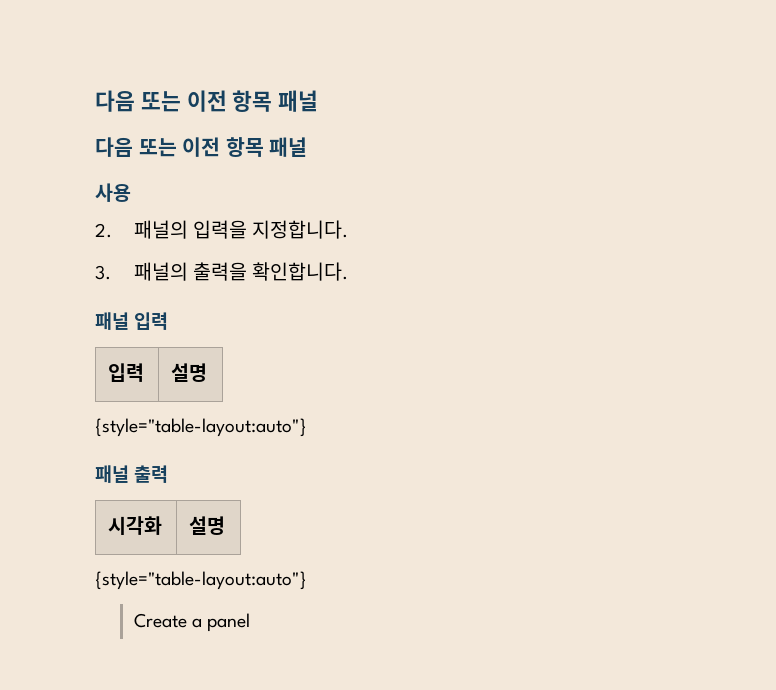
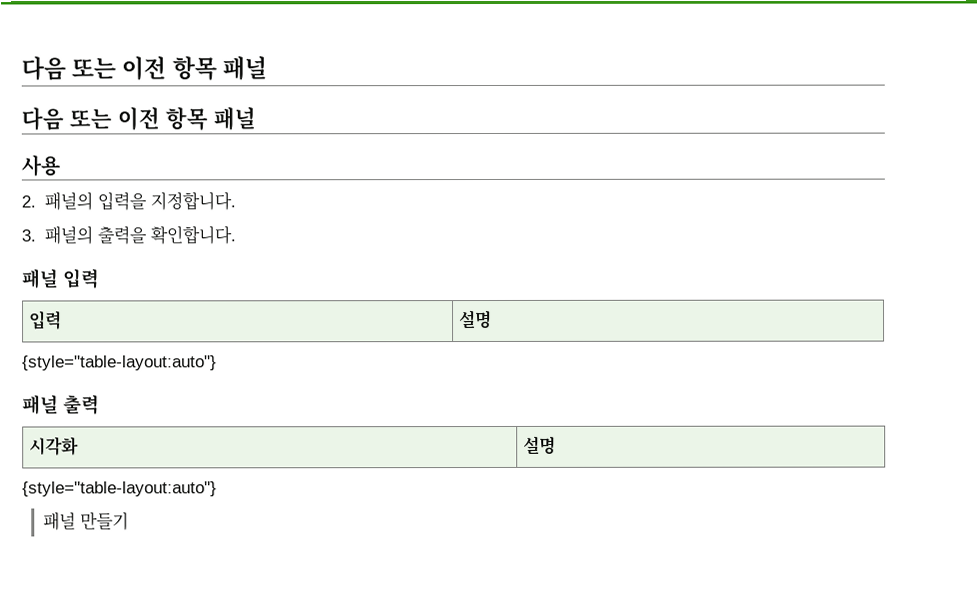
- Create a panel
+ 패널 만들기

